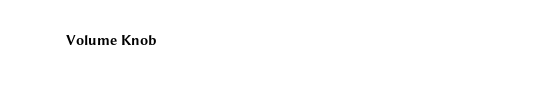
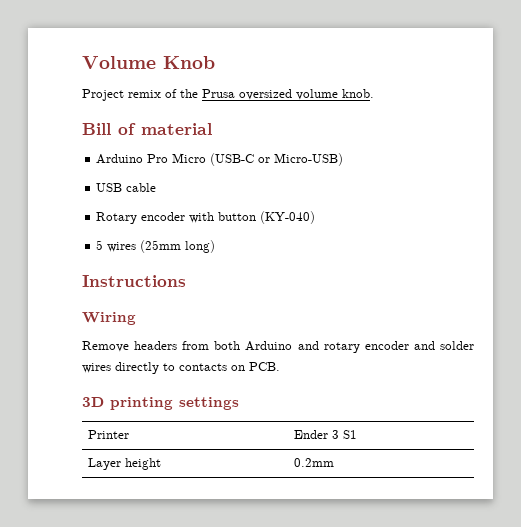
+ Project remix of the Prusa oversized volume knob.
+ Bill of material
+ Arduino Pro Micro (USB-C or Micro-USB)
+ USB cable
+ Rotary encoder with button (KY-040)
+ 5 wires (25mm long)
+ Instructions
+ Wiring
+ Remove headers from both Arduino and rotary encoder and solder wires directly to contacts on PCB.
+ 3D printing settings
+ Printer | Ender 3 S1
+ Layer height | 0.2mm

